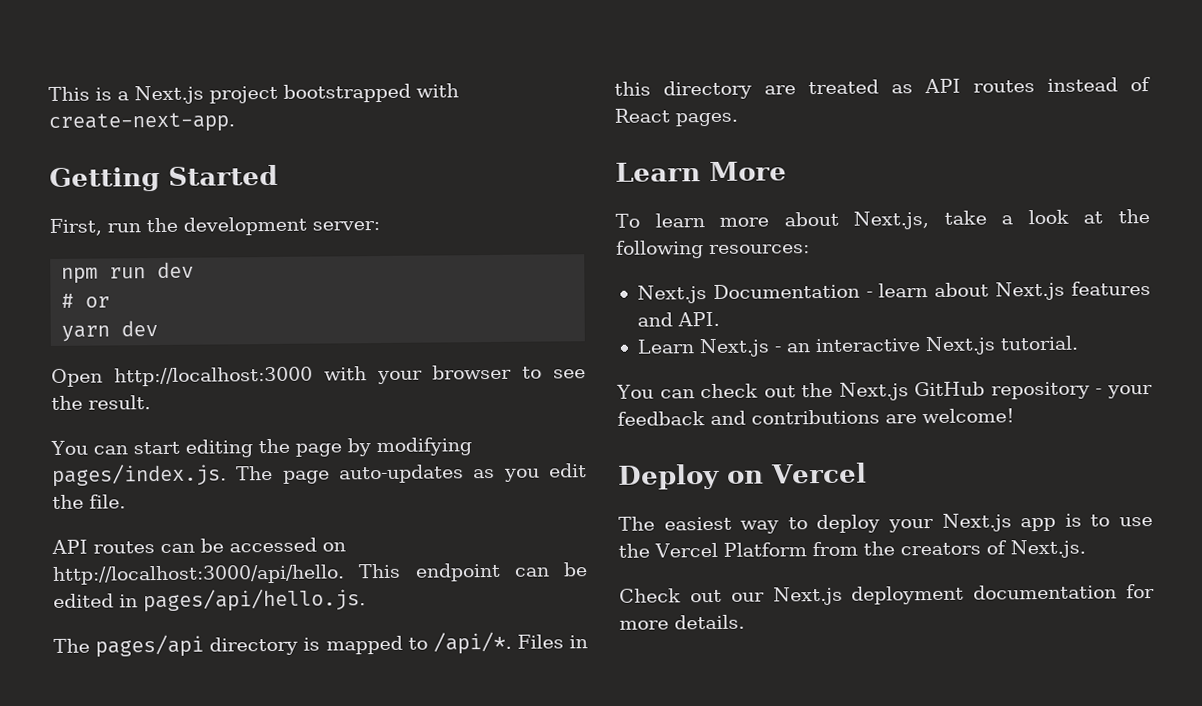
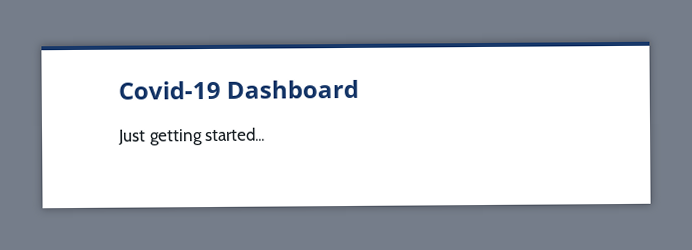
- This is a Next.js project bootstrapped with create-next-app.
- Getting Started
- First, run the development server:
- npm run dev
- # or
- yarn dev
- Open http://localhost:3000 with your browser to see the result.
- You can start editing the page by modifying pages/index.js. The page auto-updates as you edit the file.
- API routes can be accessed on http://localhost:3000/api/hello. This endpoint can be edited in pages/api/hello.js.
- The pages/api directory is mapped to /api/*. Files in this directory are treated as API routes instead of React pages.
- Learn More
- To learn more about Next.js, take a look at the following resources:
- Next.js Documentation - learn about Next.js features and API.
- Learn Next.js - an interactive Next.js tutorial.
- You can check out the Next.js GitHub repository - your feedback and contributions are welcome!
- Deploy on Vercel
- The easiest way to deploy your Next.js app is to use the Vercel Platform from the creators of Next.js.
- Check out our Next.js deployment documentation for more details.
+ Covid-19 Dashboard
+ Just getting started...

